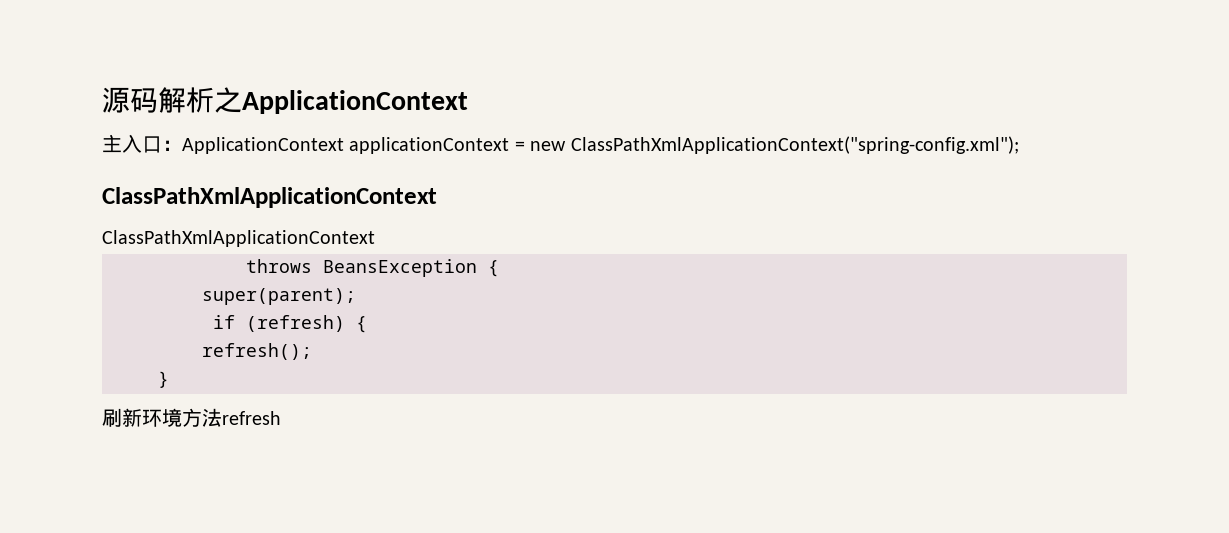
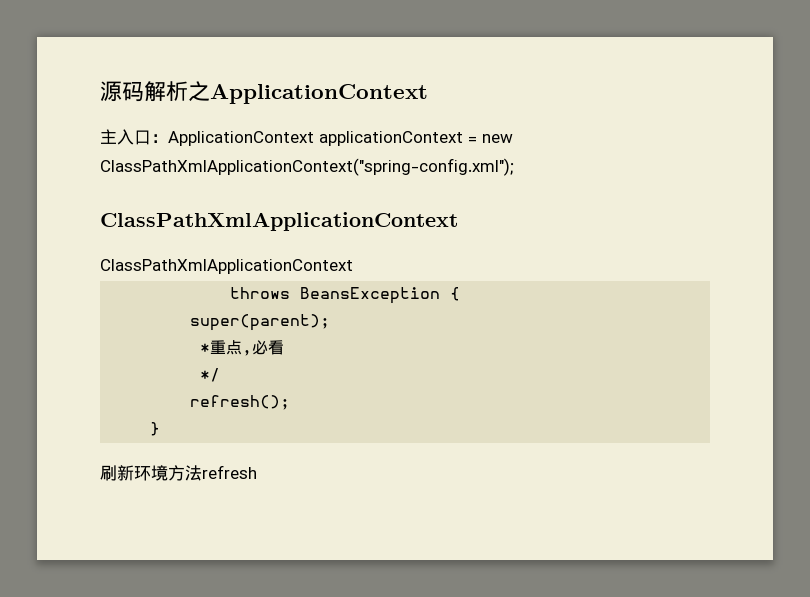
- if (refresh) {
+ *重点,必看
+ */

